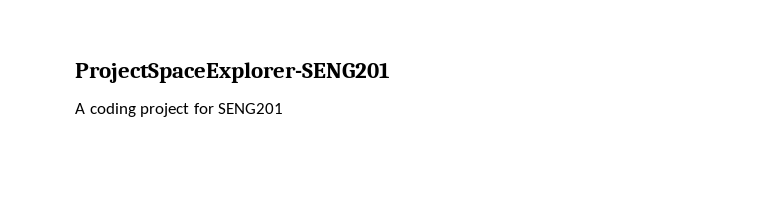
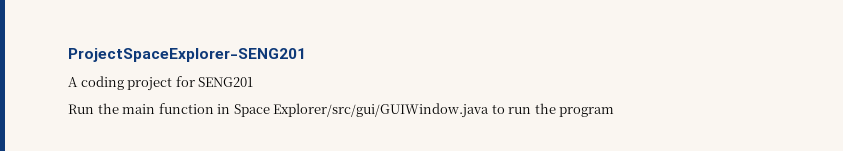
+ Run the main function in Space Explorer/src/gui/GUIWindow.java to run the program

